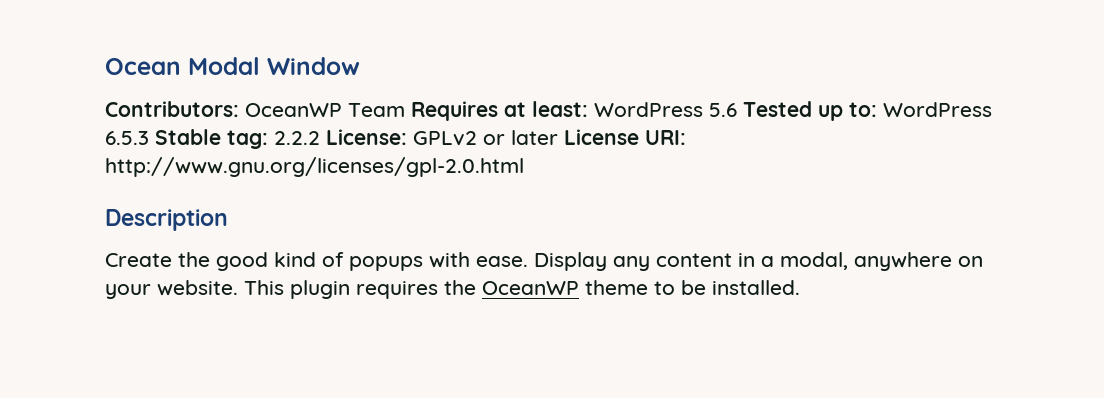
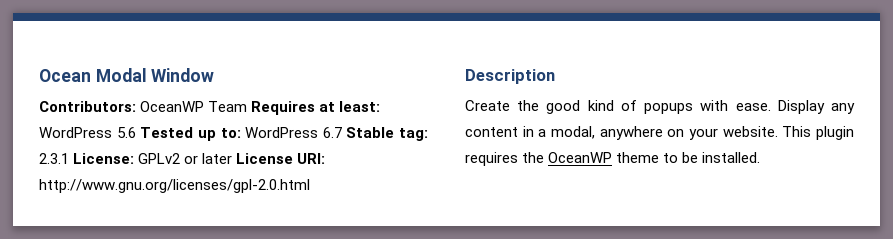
- Contributors: OceanWP Team Requires at least: WordPress 5.6 Tested up to: WordPress 6.5.3 Stable tag: 2.2.2 License: GPLv2 or later License URI: http://www.gnu.org/licenses/gpl-2.0.html
+ Contributors: OceanWP Team Requires at least: WordPress 5.6 Tested up to: WordPress 6.7 Stable tag: 2.3.1 License: GPLv2 or later License URI: http://www.gnu.org/licenses/gpl-2.0.html

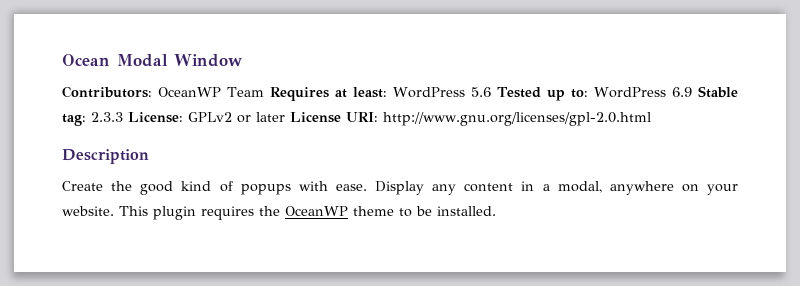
- Contributors: OceanWP Team Requires at least: WordPress 5.6 Tested up to: WordPress 6.7 Stable tag: 2.3.1 License: GPLv2 or later License URI: http://www.gnu.org/licenses/gpl-2.0.html
+ Contributors: OceanWP Team Requires at least: WordPress 5.6 Tested up to: WordPress 6.9 Stable tag: 2.3.3 License: GPLv2 or later License URI: http://www.gnu.org/licenses/gpl-2.0.html

